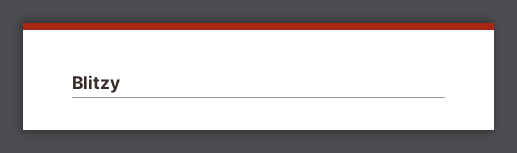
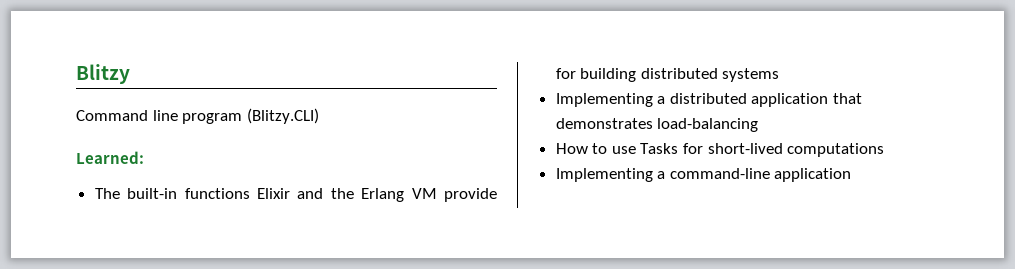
+ Command line program (Blitzy.CLI)
+ Learned:
+ The built-in functions Elixir and the Erlang VM provide for building distributed systems
+ Implementing a distributed application that demonstrates load-balancing
+ How to use Tasks for short-lived computations
+ Implementing a command-line application

